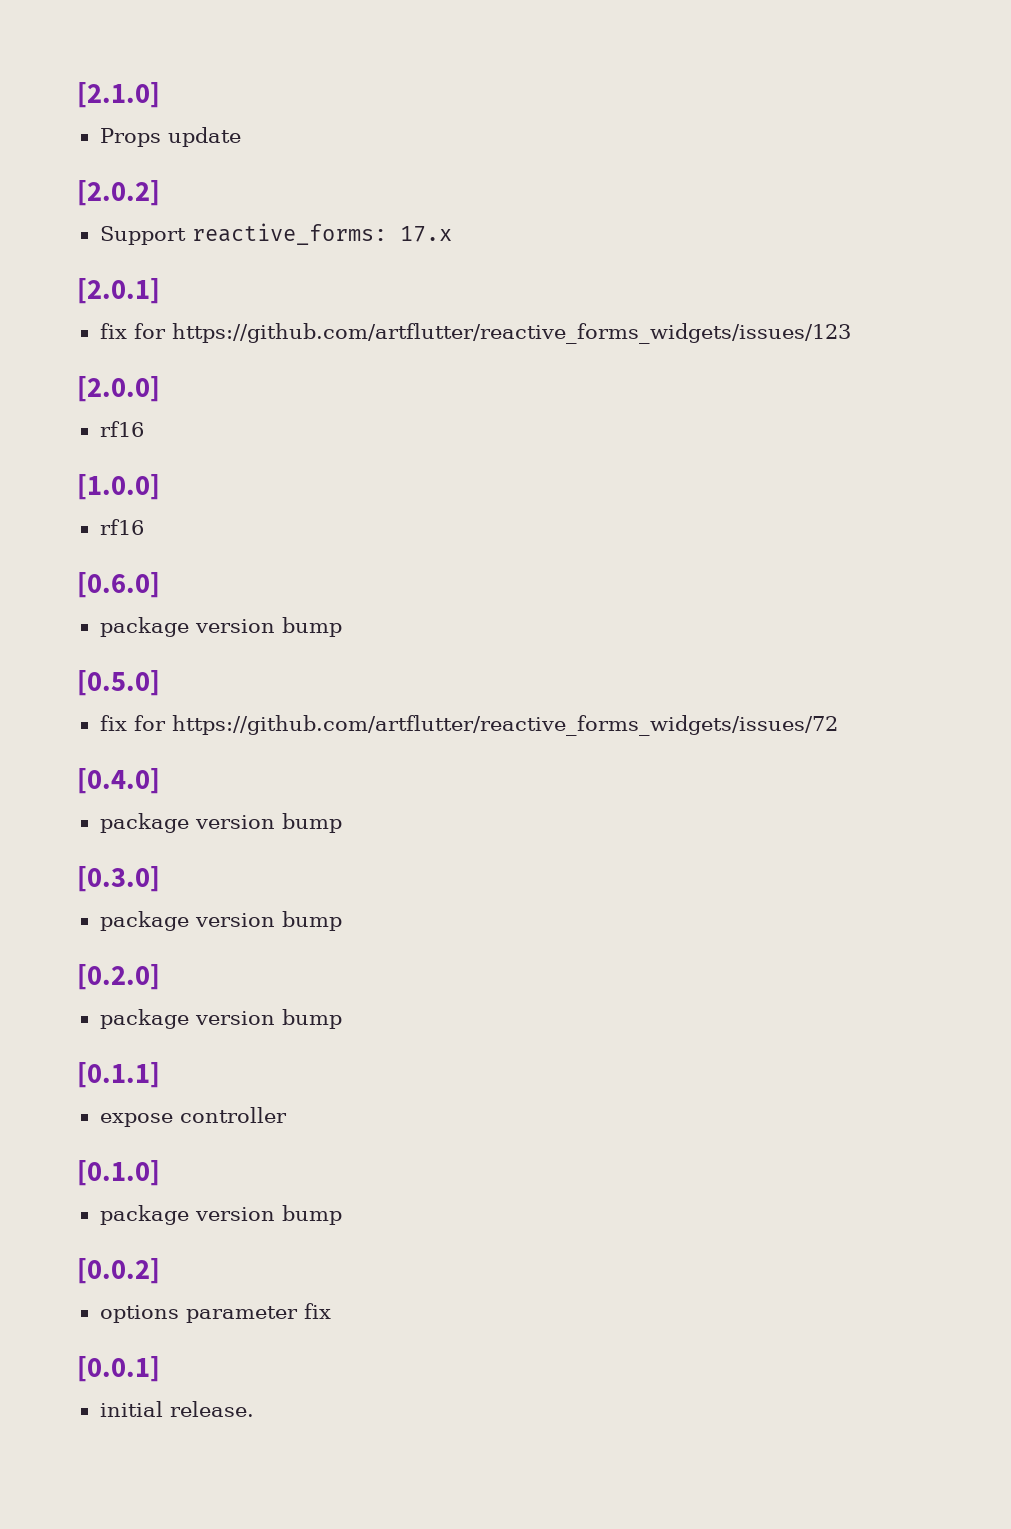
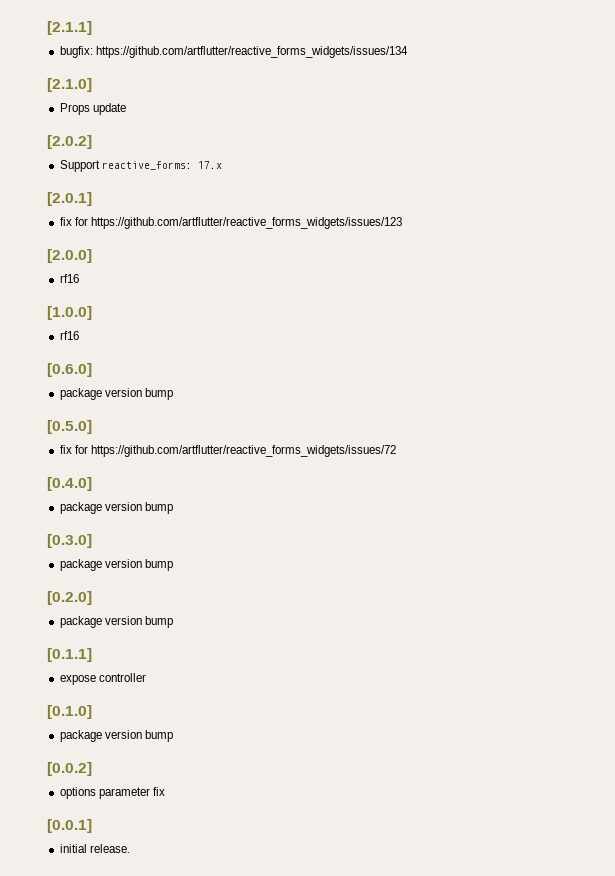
+ [2.1.1]
+ bugfix: https://github.com/artflutter/reactive_forms_widgets/issues/134

